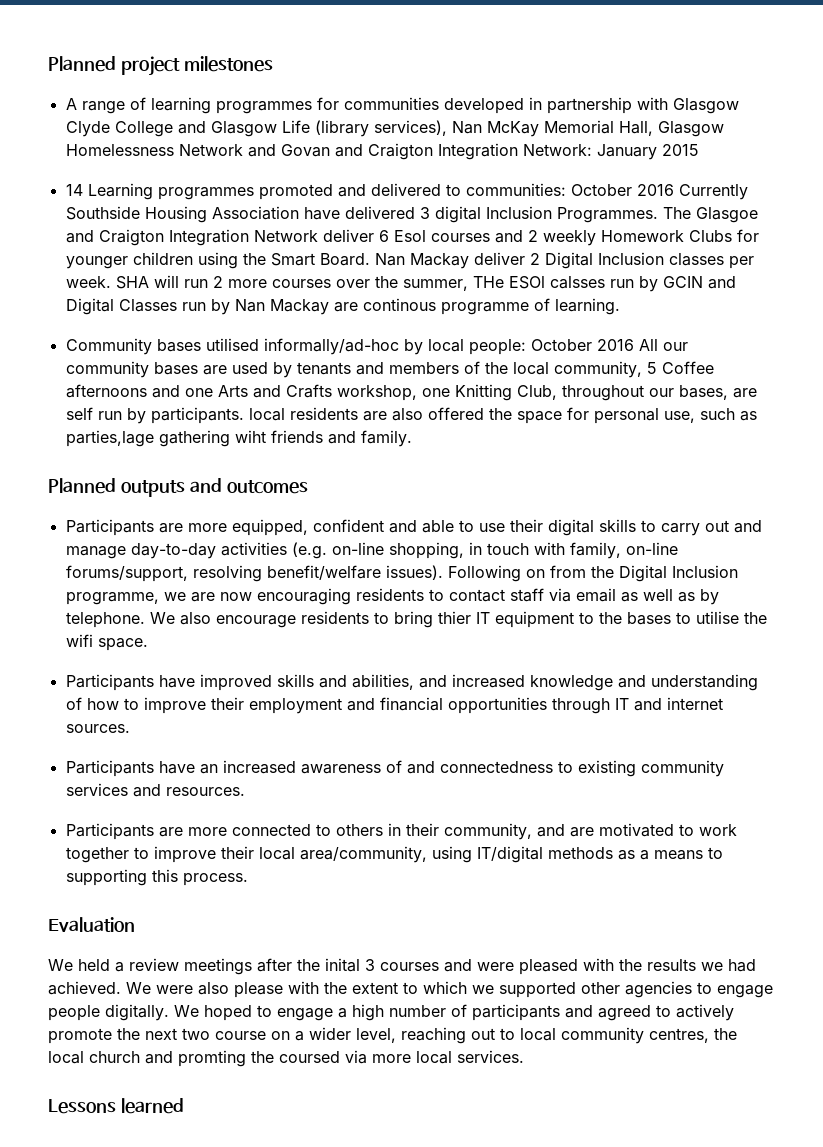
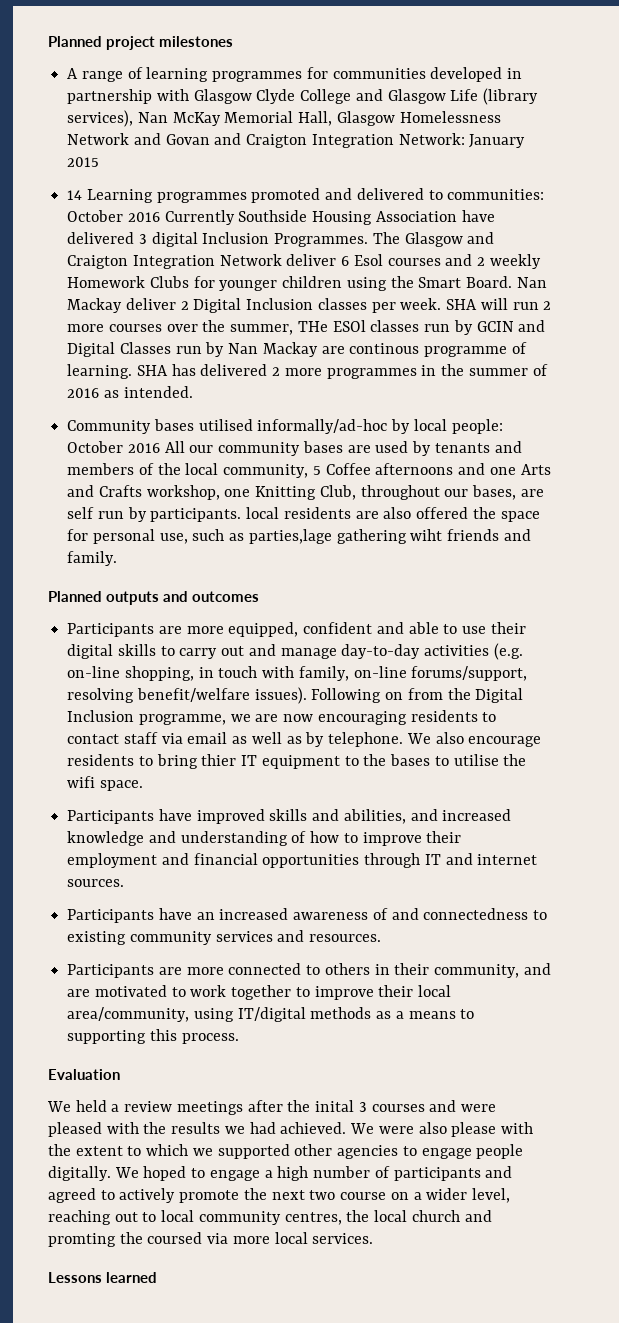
- The Glasgoe and Craigton Integration Network deliver 6 Esol courses and 2 weekly Homework Clubs for younger children using the Smart Board.
+ The Glasgow and Craigton Integration Network deliver 6 Esol courses and 2 weekly Homework Clubs for younger children using the Smart Board.
- SHA will run 2 more courses over the summer, THe ESOl calsses run by GCIN and Digital Classes run by Nan Mackay are continous programme of learning.
+ SHA will run 2 more courses over the summer, THe ESOl classes run by GCIN and Digital Classes run by Nan Mackay are continous programme of learning. SHA has delivered 2 more programmes in the summer of 2016 as intended.

